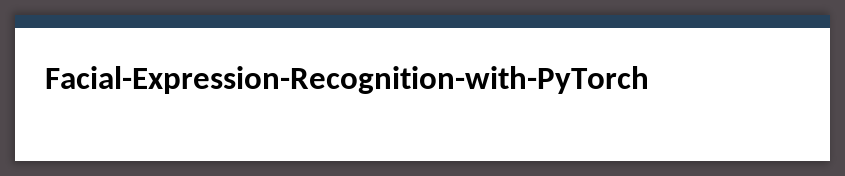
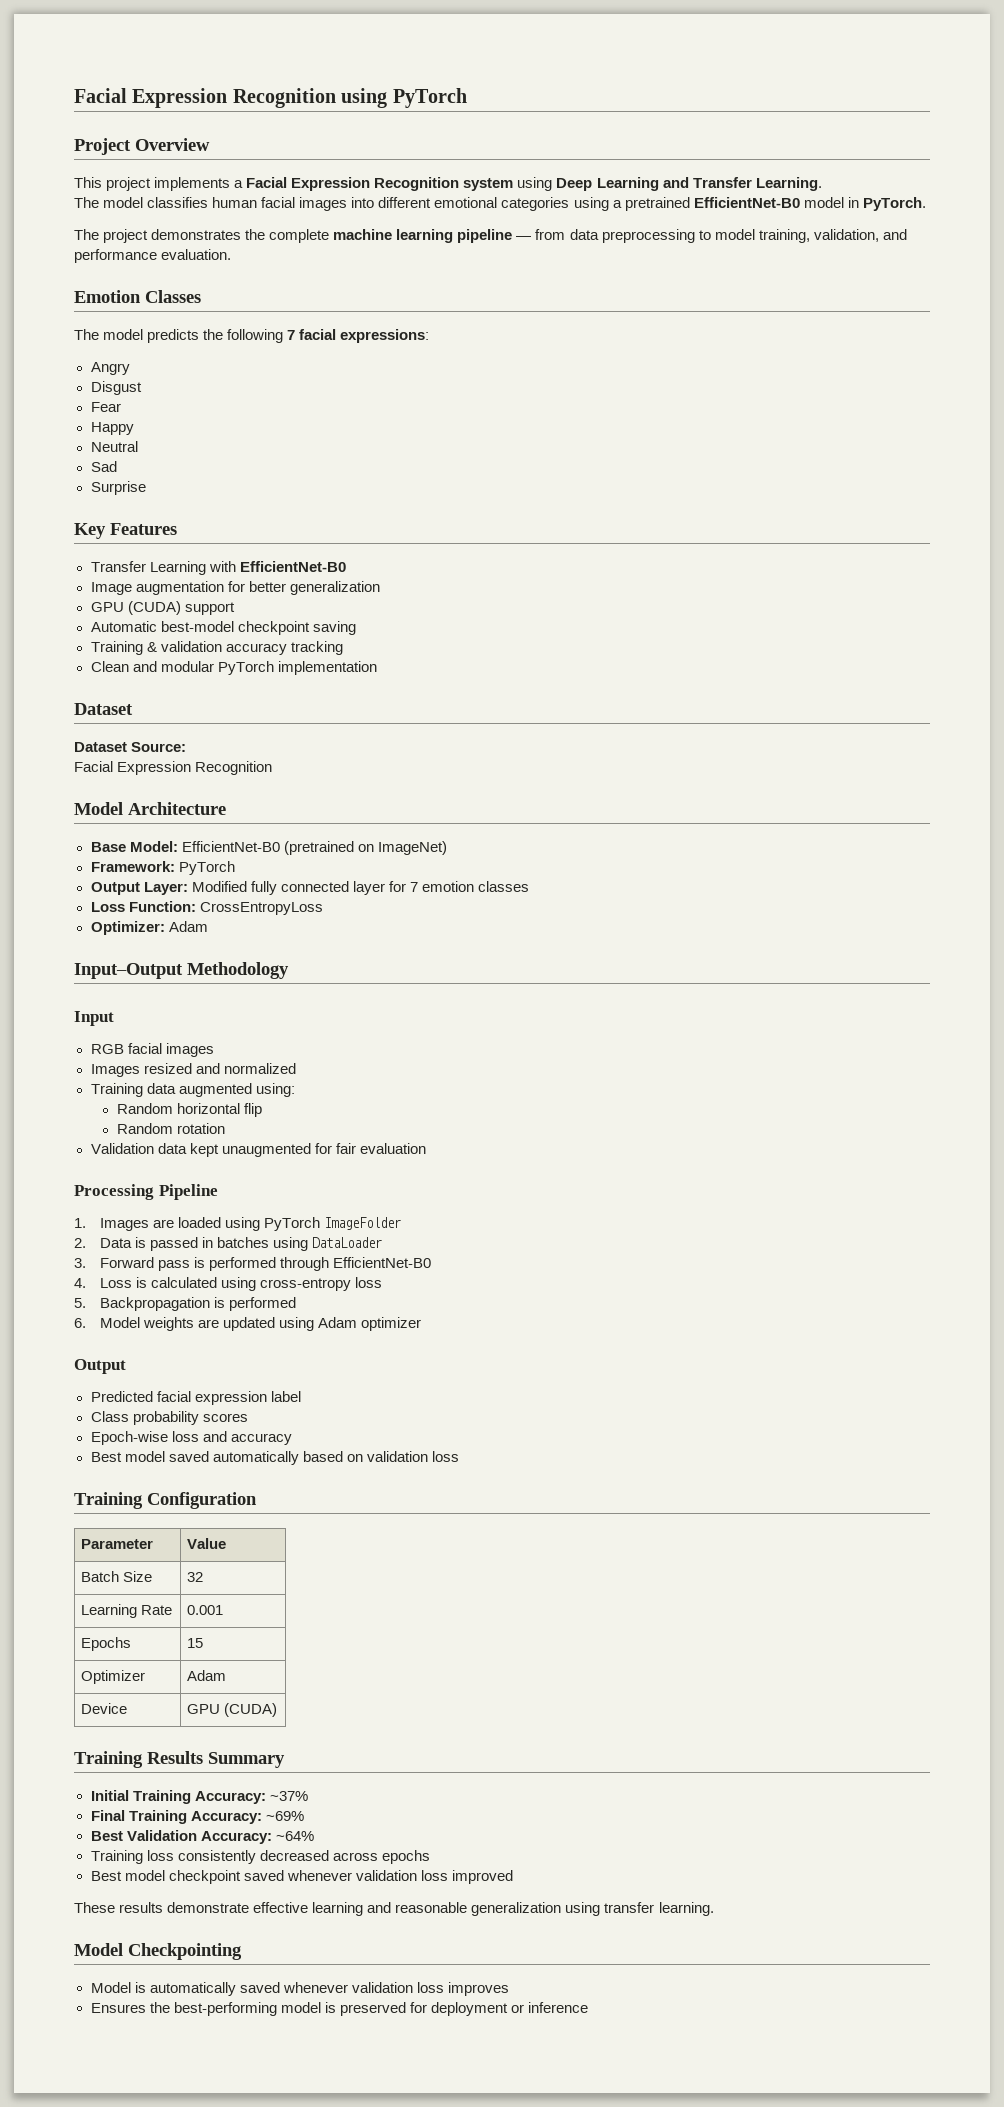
- Facial-Expression-Recognition-with-PyTorch
+ Facial Expression Recognition using PyTorch
+ Project Overview
+ This project implements a Facial Expression Recognition system using Deep Learning and Transfer Learning.
+ The model classifies human facial images into different emotional categories using a pretrained EfficientNet-B0 model in PyTorch.
+ The project demonstrates the complete machine learning pipeline — from data preprocessing to model training, validation, and performance evaluation.
+ Emotion Classes
+ The model predicts the following 7 facial expressions:
+ Angry
+ Disgust
+ Fear
+ Happy
+ Neutral
+ Sad
+ Surprise
+ Key Features
+ Transfer Learning with EfficientNet-B0
+ Image augmentation for better generalization
+ GPU (CUDA) support
+ Automatic best-model checkpoint saving
+ Training & validation accuracy tracking
+ Clean and modular PyTorch implementation
+ Dataset
+ Dataset Source:
+ Facial Expression Recognition
+ Model Architecture
+ Base Model: EfficientNet-B0 (pretrained on ImageNet)
+ Framework: PyTorch
+ Output Layer: Modified fully connected layer for 7 emotion classes
+ Loss Function: CrossEntropyLoss
+ Optimizer: Adam
+ Input–Output Methodology
+ Input
+ RGB facial images
+ Images resized and normalized
+ Training data augmented using:
+ Random horizontal flip
+ Random rotation
+ Validation data kept unaugmented for fair evaluation
+ Processing Pipeline
+ 1. Images are loaded using PyTorch ImageFolder
+ 2. Data is passed in batches using DataLoader
+ 3. Forward pass is performed through EfficientNet-B0
+ 4. Loss is calculated using cross-entropy loss
+ 5. Backpropagation is performed
+ 6. Model weights are updated using Adam optimizer
+ Output
+ Predicted facial expression label
+ Class probability scores
+ Epoch-wise loss and accuracy
+ Best model saved automatically based on validation loss
+ Training Configuration
+ Parameter | Value
+ Batch Size | 32
+ Learning Rate | 0.001
+ Epochs | 15
+ Optimizer | Adam
+ Device | GPU (CUDA)
+ Training Results Summary
+ Initial Training Accuracy: ~37%
+ Final Training Accuracy: ~69%
+ Best Validation Accuracy: ~64%
+ Training loss consistently decreased across epochs
+ Best model checkpoint saved whenever validation loss improved
+ These results demonstrate effective learning and reasonable generalization using transfer learning.
+ Model Checkpointing
+ Model is automatically saved whenever validation loss improves
+ Ensures the best-performing model is preserved for deployment or inference

